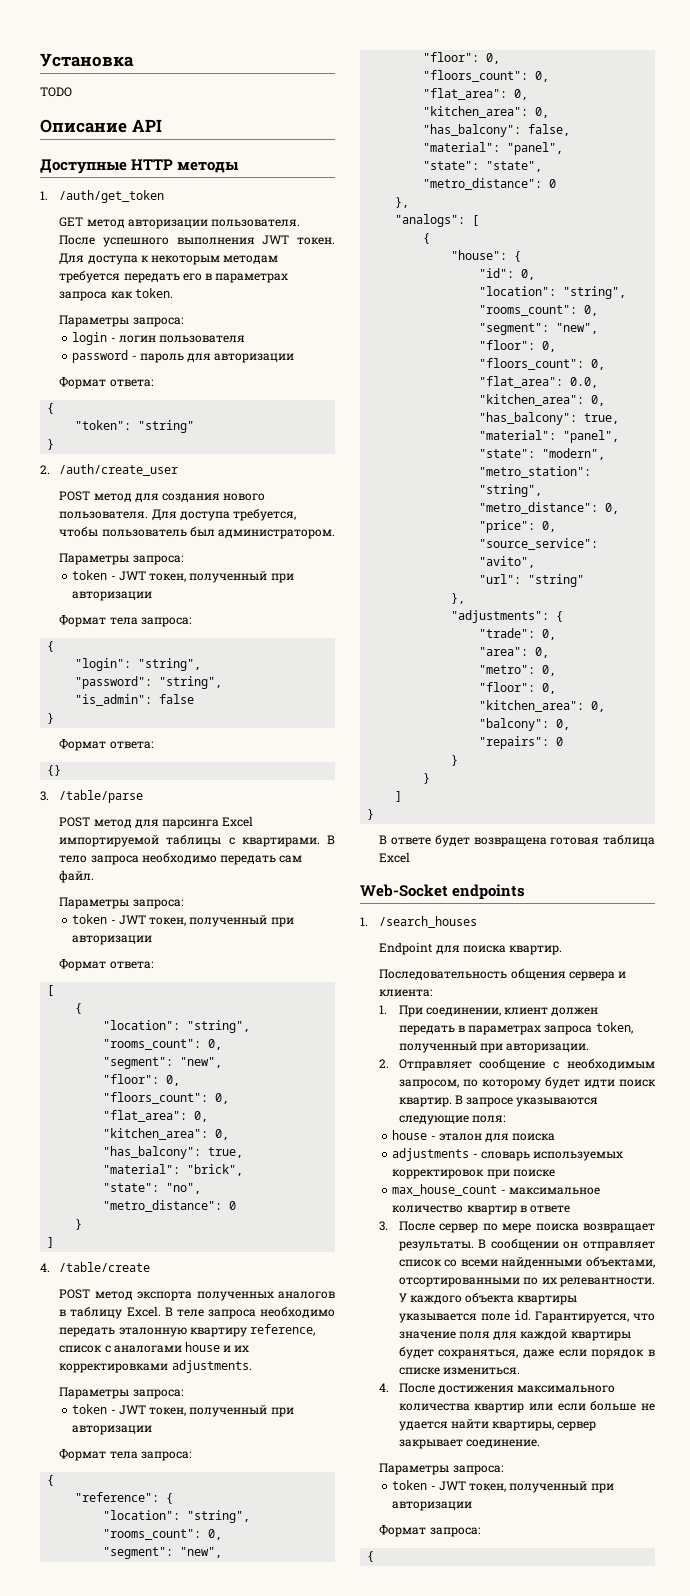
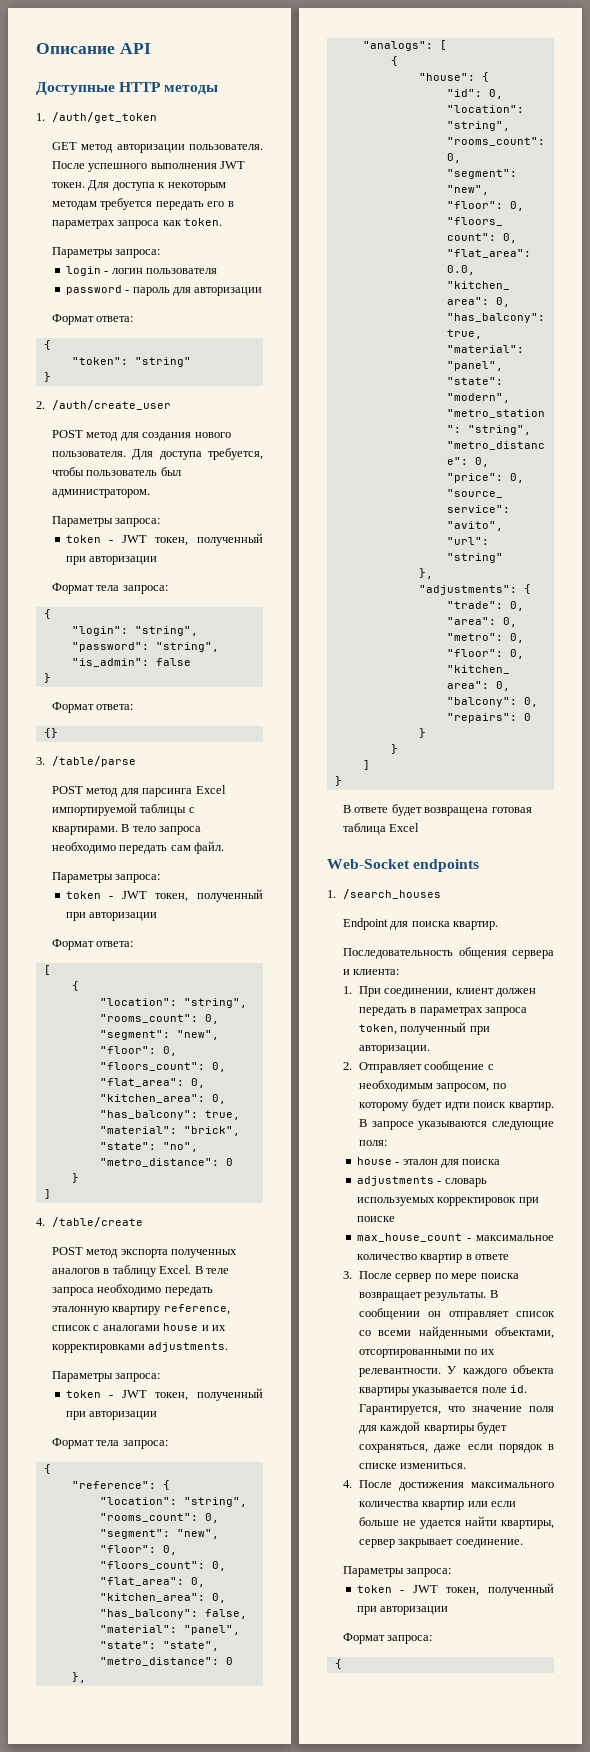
- Установка
- TODO

